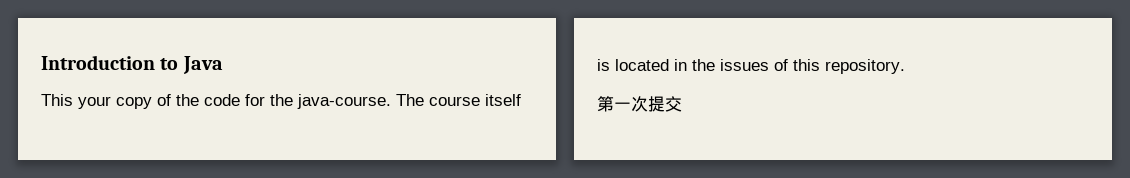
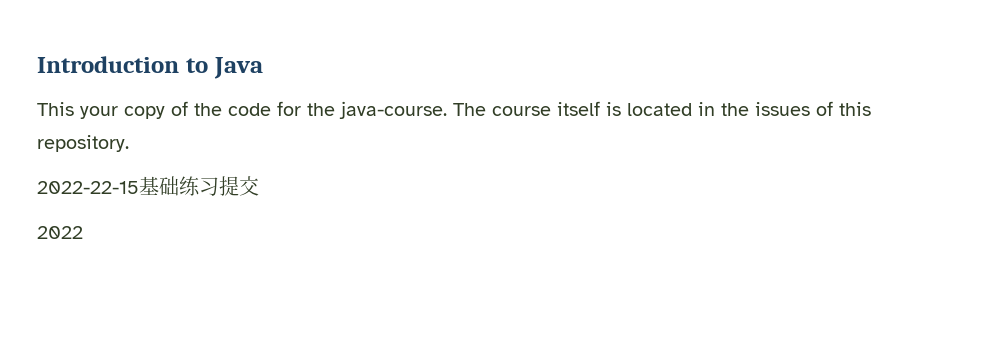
- 第一次提交
+ 2022-22-15基础练习提交
+ 2022

